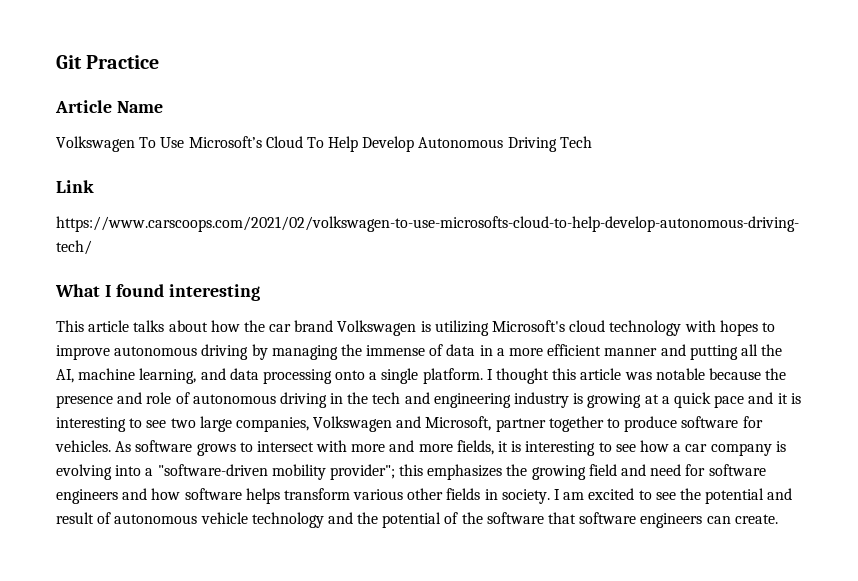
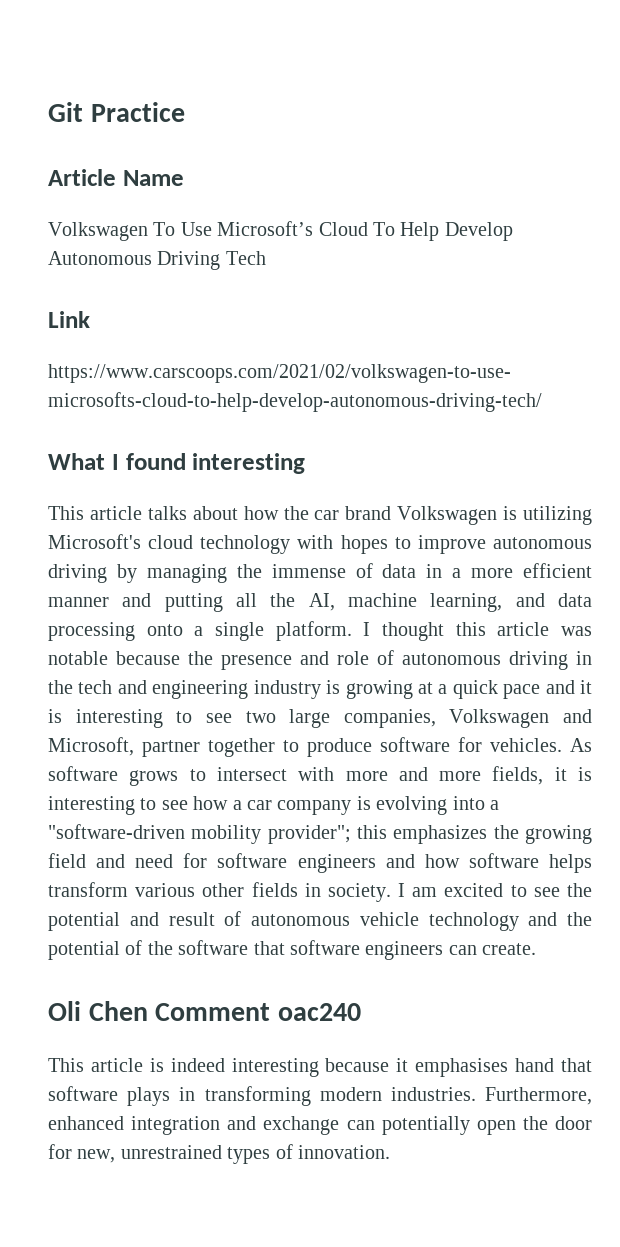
+ Oli Chen Comment oac240
+ This article is indeed interesting because it emphasises hand that software plays in transforming modern industries. Furthermore, enhanced integration and exchange can potentially open the door for new, unrestrained types of innovation.

